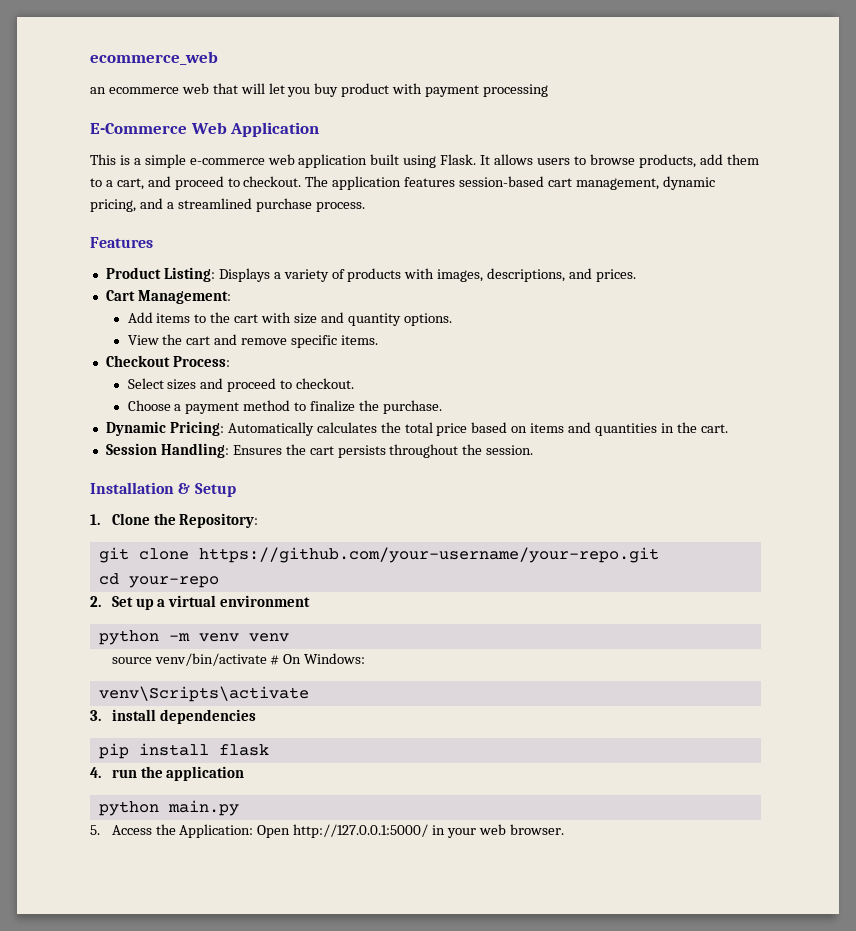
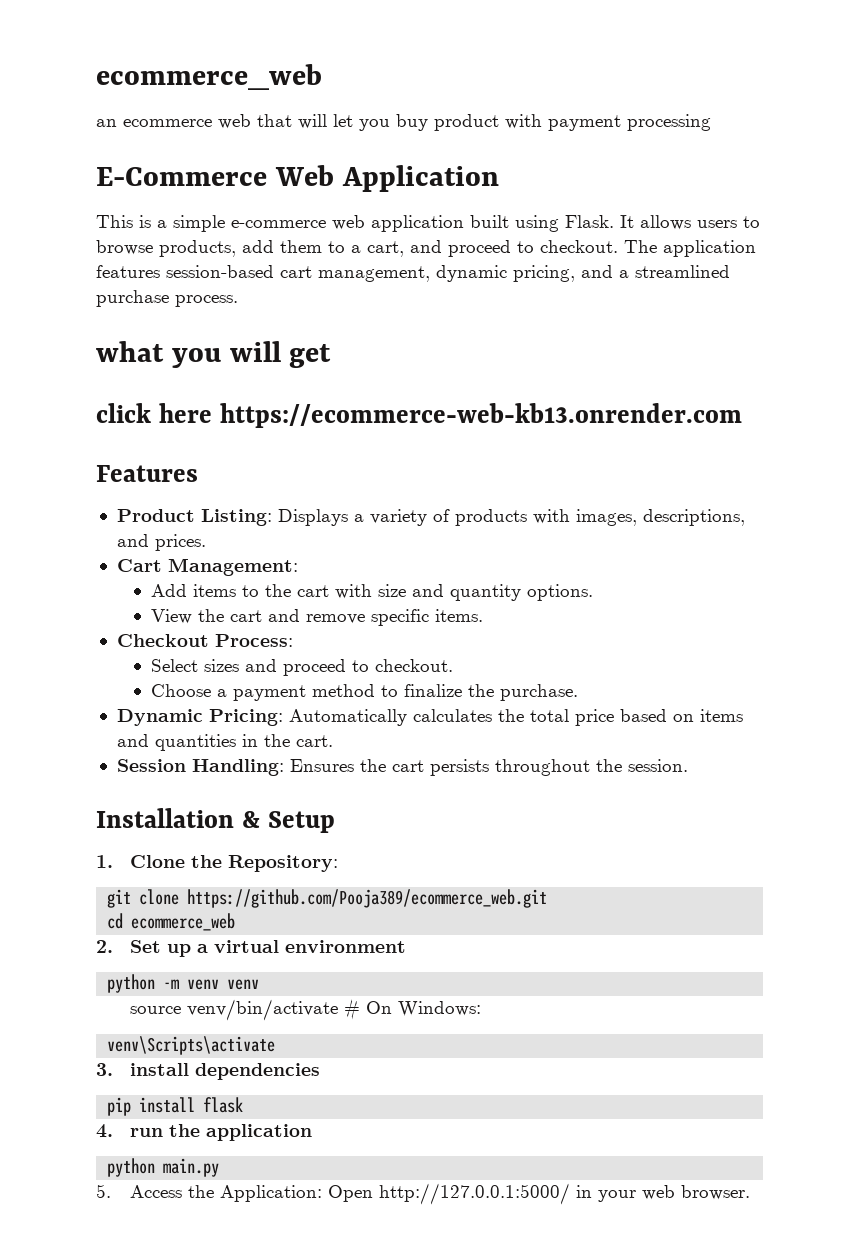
+ what you will get
+ click here https://ecommerce-web-kb13.onrender.com
- git clone https://github.com/your-username/your-repo.git
+ git clone https://github.com/Pooja389/ecommerce_web.git
- cd your-repo
+ cd ecommerce_web

